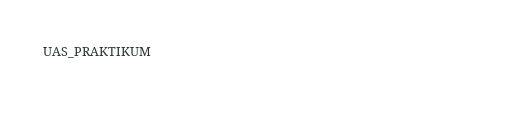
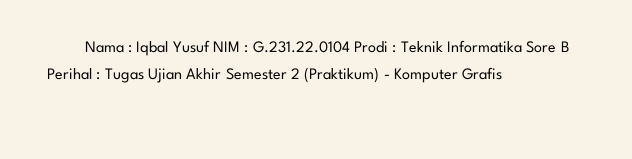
- UAS_PRAKTIKUM
+ Nama : Iqbal Yusuf NIM : G.231.22.0104 Prodi : Teknik Informatika Sore B Perihal : Tugas Ujian Akhir Semester 2 (Praktikum) - Komputer Grafis

